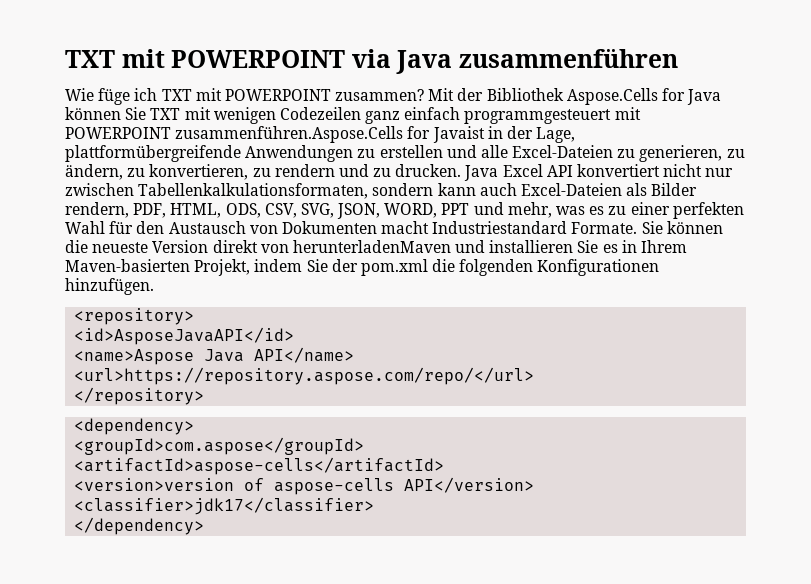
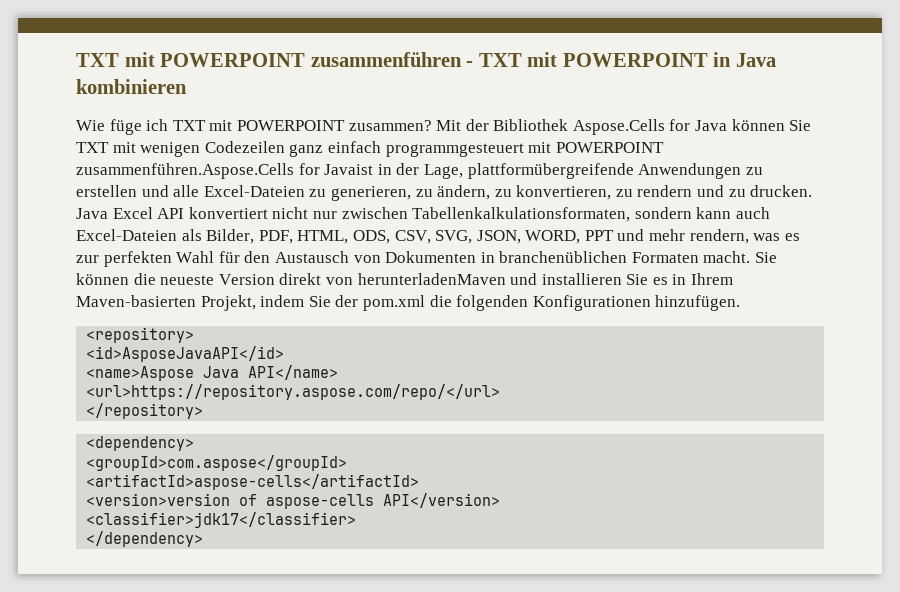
- TXT mit POWERPOINT via Java zusammenführen
+ TXT mit POWERPOINT zusammenführen - TXT mit POWERPOINT in Java kombinieren
- Java Excel API konvertiert nicht nur zwischen Tabellenkalkulationsformaten, sondern kann auch Excel-Dateien als Bilder rendern, PDF, HTML, ODS, CSV, SVG, JSON, WORD, PPT und mehr, was es zu einer perfekten Wahl für den Austausch von Dokumenten macht Industriestandard Formate.
+ Java Excel API konvertiert nicht nur zwischen Tabellenkalkulationsformaten, sondern kann auch Excel-Dateien als Bilder, PDF, HTML, ODS, CSV, SVG, JSON, WORD, PPT und mehr rendern, was es zur perfekten Wahl für den Austausch von Dokumenten in branchenüblichen Formaten macht.

